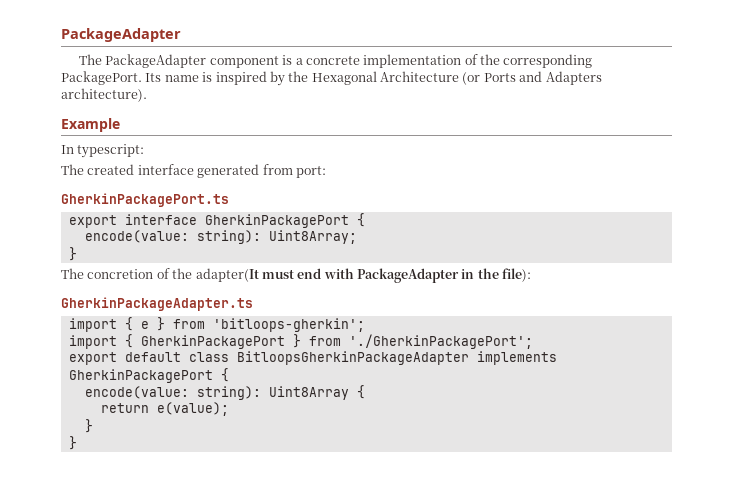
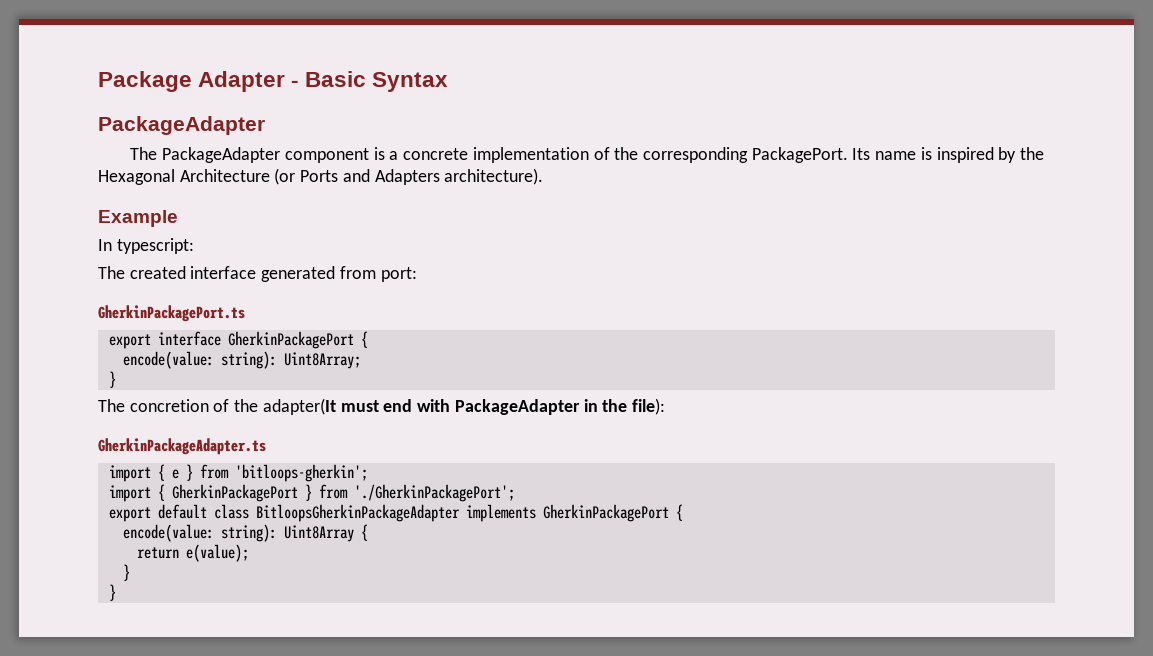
+ Package Adapter - Basic Syntax

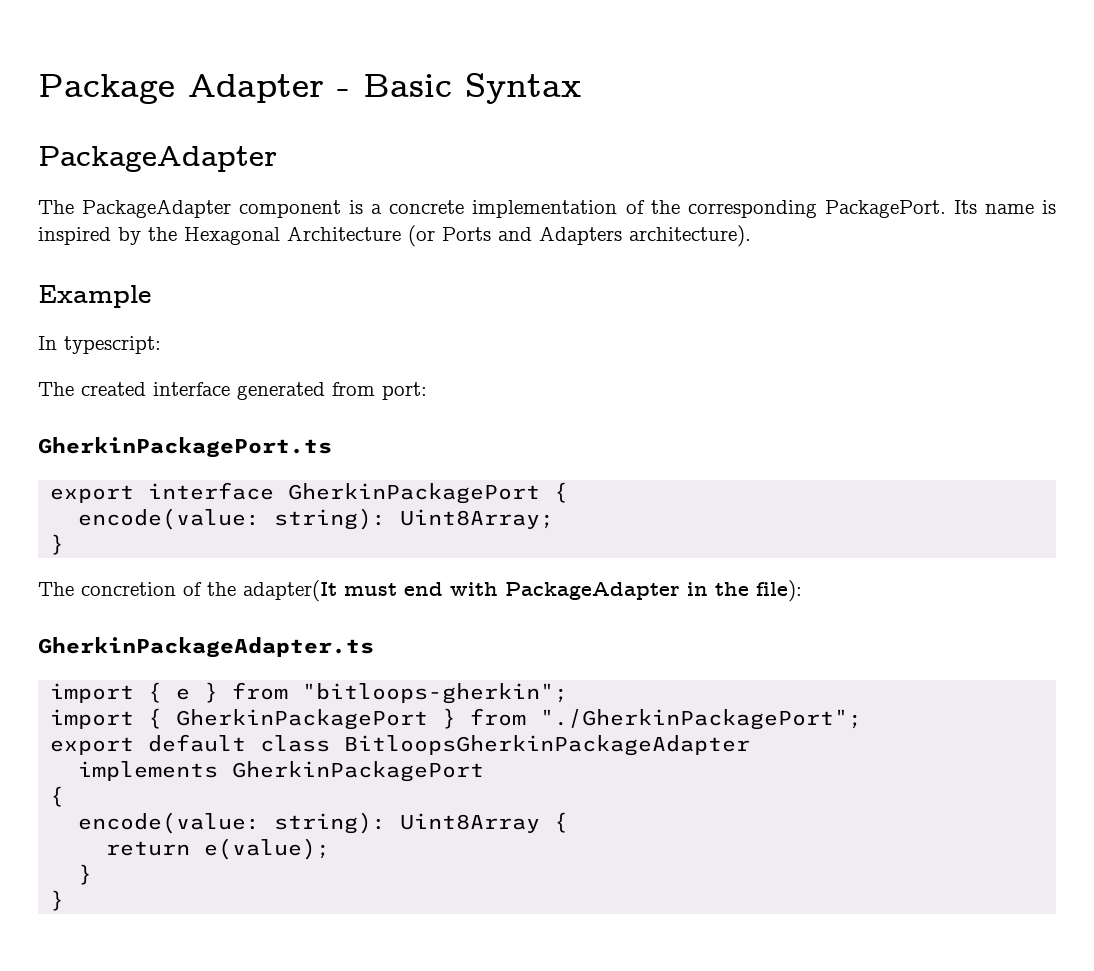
- import { e } from 'bitloops-gherkin';
+ import { e } from "bitloops-gherkin";
- import { GherkinPackagePort } from './GherkinPackagePort';
+ import { GherkinPackagePort } from "./GherkinPackagePort";
- export default class BitloopsGherkinPackageAdapter implements GherkinPackagePort {
+ export default class BitloopsGherkinPackageAdapter
+ implements GherkinPackagePort
+ {

